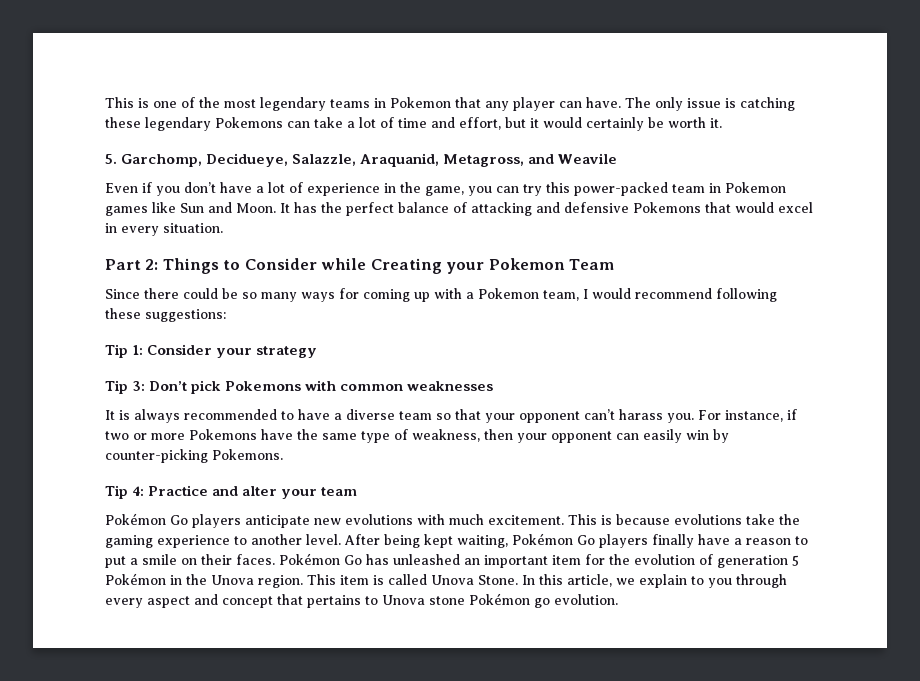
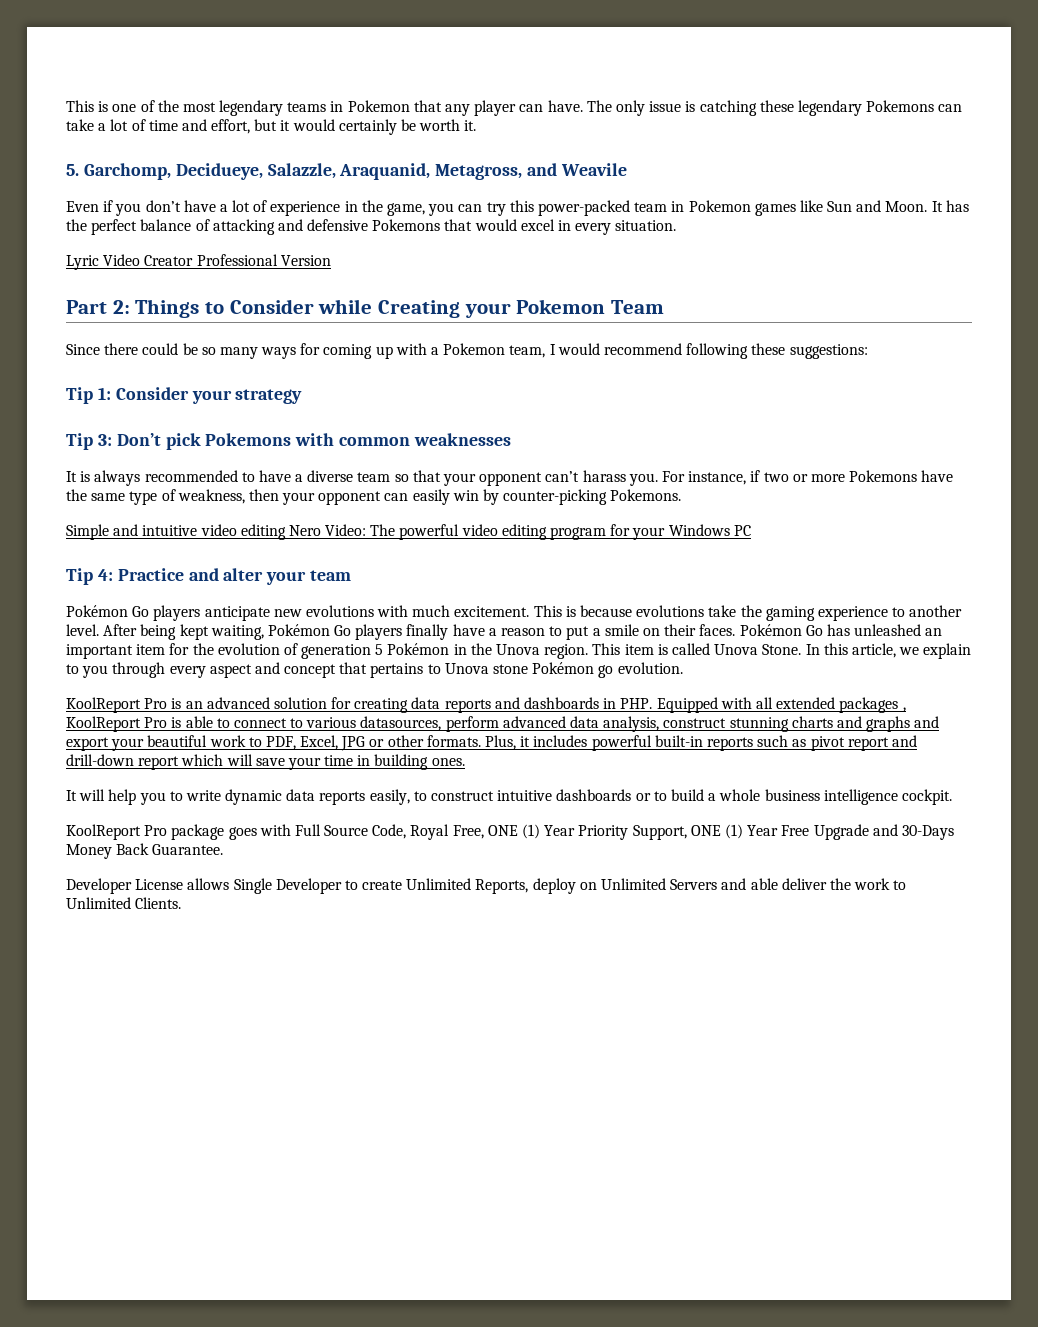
+ Lyric Video Creator Professional Version
+ Simple and intuitive video editing Nero Video: The powerful video editing program for your Windows PC
+ KoolReport Pro is an advanced solution for creating data reports and dashboards in PHP. Equipped with all extended packages , KoolReport Pro is able to connect to various datasources, perform advanced data analysis, construct stunning charts and graphs and export your beautiful work to PDF, Excel, JPG or other formats. Plus, it includes powerful built-in reports such as pivot report and drill-down report which will save your time in building ones.
+ It will help you to write dynamic data reports easily, to construct intuitive dashboards or to build a whole business intelligence cockpit.
+ KoolReport Pro package goes with Full Source Code, Royal Free, ONE (1) Year Priority Support, ONE (1) Year Free Upgrade and 30-Days Money Back Guarantee.
+ Developer License allows Single Developer to create Unlimited Reports, deploy on Unlimited Servers and able deliver the work to Unlimited Clients.

